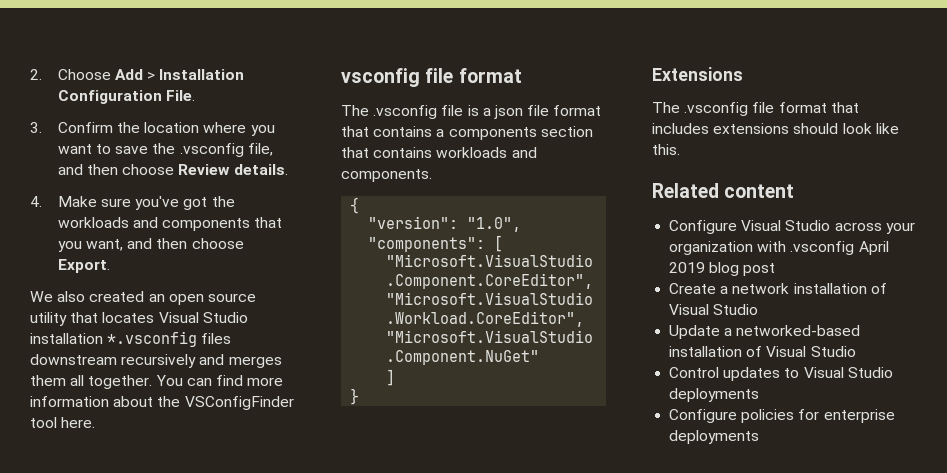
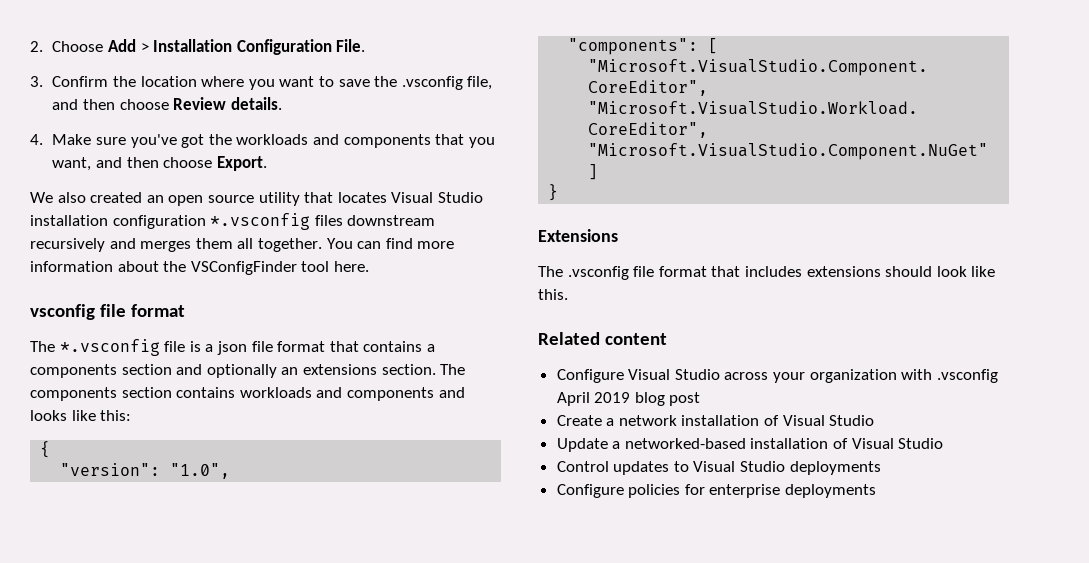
- We also created an open source utility that locates Visual Studio installation *.vsconfig files downstream recursively and merges them all together.
+ We also created an open source utility that locates Visual Studio installation configuration *.vsconfig files downstream recursively and merges them all together.
- The .vsconfig file is a json file format that contains a components section that contains workloads and components.
+ The *.vsconfig file is a json file format that contains a components section and optionally an extensions section. The components section contains workloads and components and looks like this:

